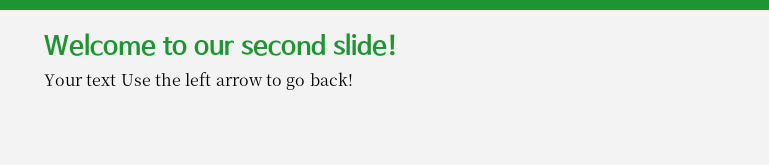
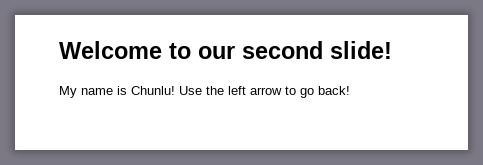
- Your text Use the left arrow to go back!
+ My name is Chunlu! Use the left arrow to go back!

